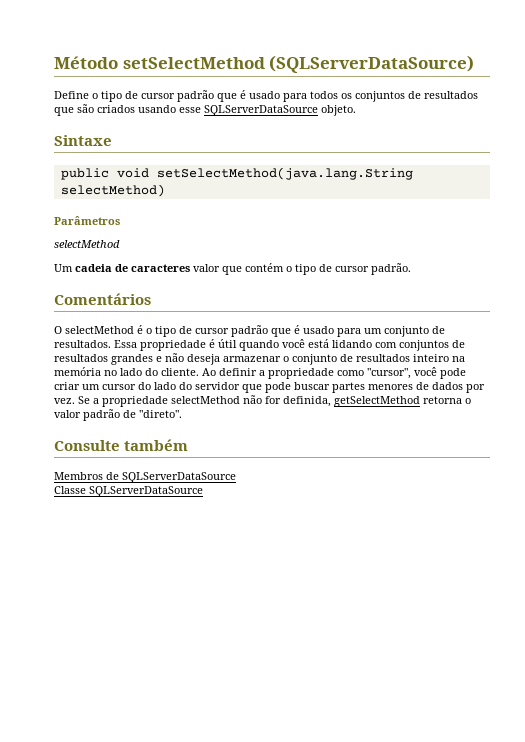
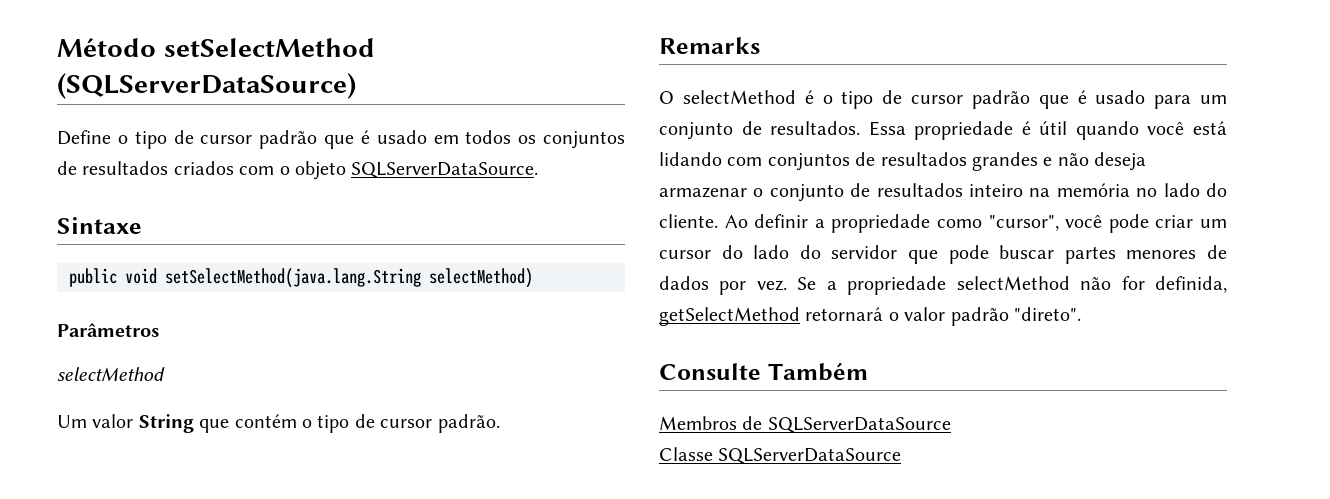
- Define o tipo de cursor padrão que é usado para todos os conjuntos de resultados que são criados usando esse SQLServerDataSource objeto.
+ Define o tipo de cursor padrão que é usado em todos os conjuntos de resultados criados com o objeto SQLServerDataSource.
- Um cadeia de caracteres valor que contém o tipo de cursor padrão.
+ Um valor String que contém o tipo de cursor padrão.
- Comentários
+ Remarks
- Se a propriedade selectMethod não for definida, getSelectMethod retorna o valor padrão de "direto".
+ Se a propriedade selectMethod não for definida, getSelectMethod retornará o valor padrão "direto".
- Consulte também
+ Consulte Também

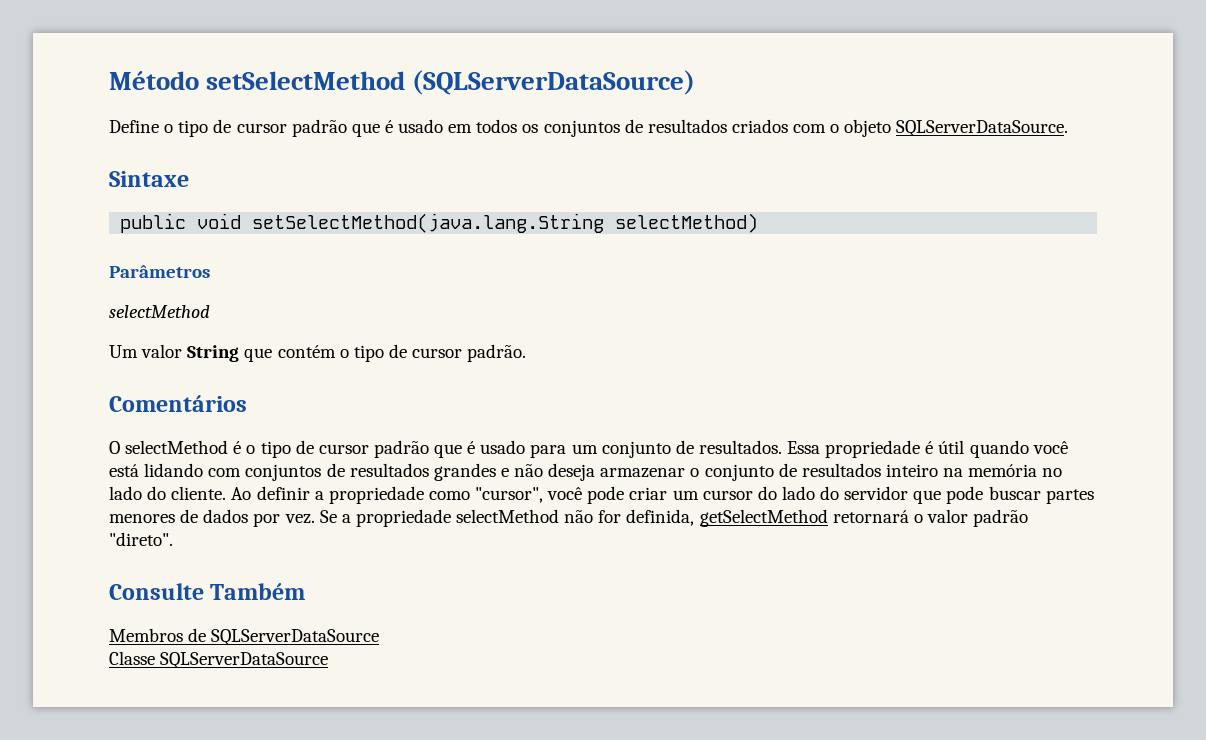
- Remarks
+ Comentários

